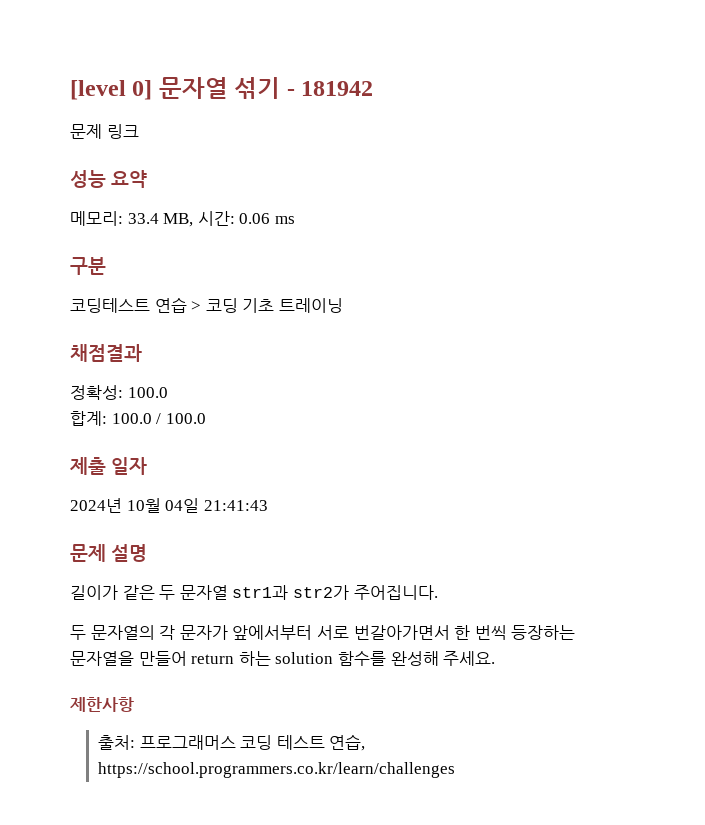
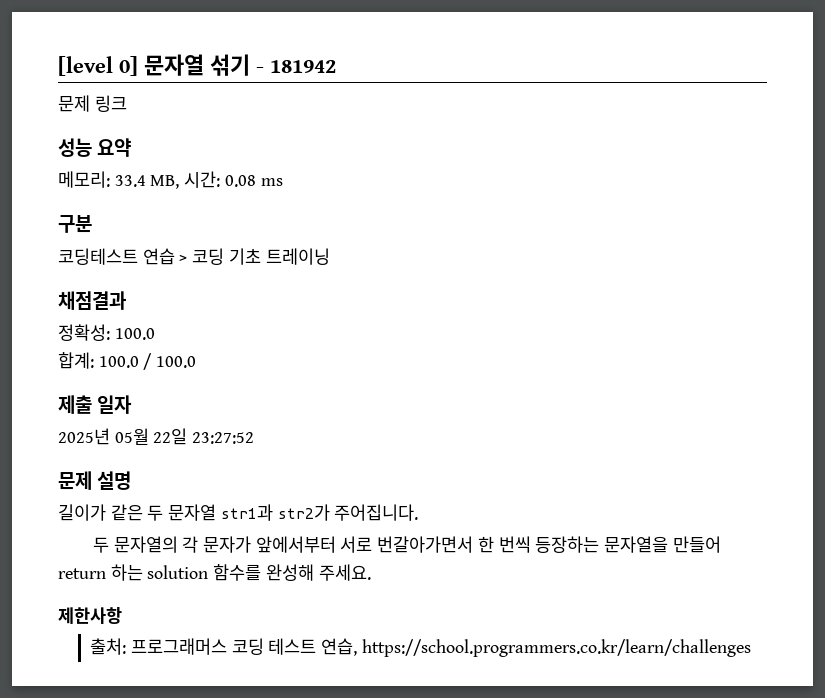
- 메모리: 33.4 MB, 시간: 0.06 ms
+ 메모리: 33.4 MB, 시간: 0.08 ms
- 2024년 10월 04일 21:41:43
+ 2025년 05월 22일 23:27:52

